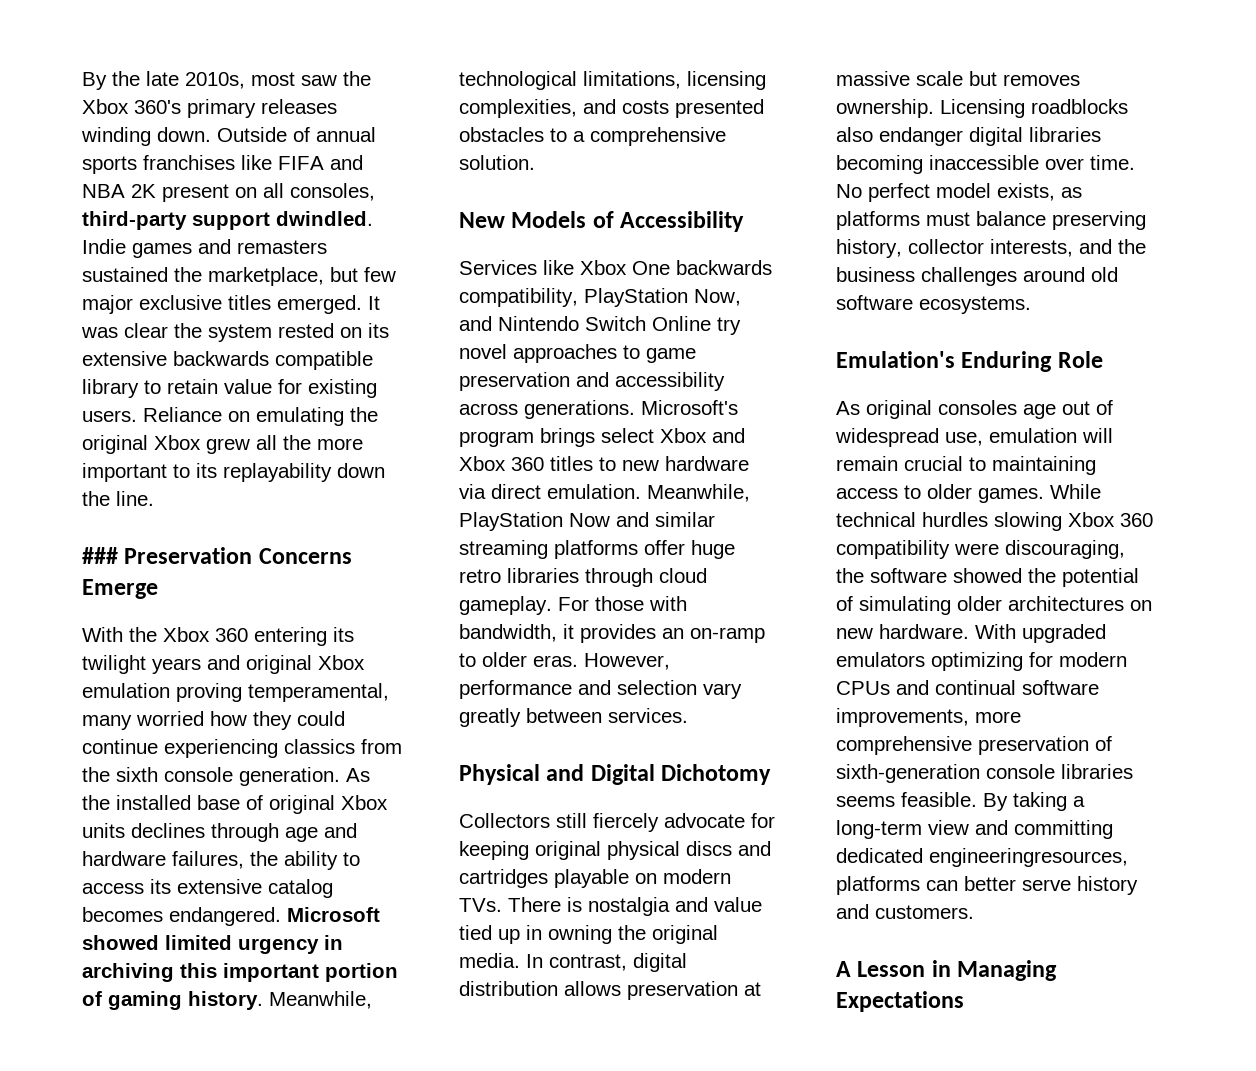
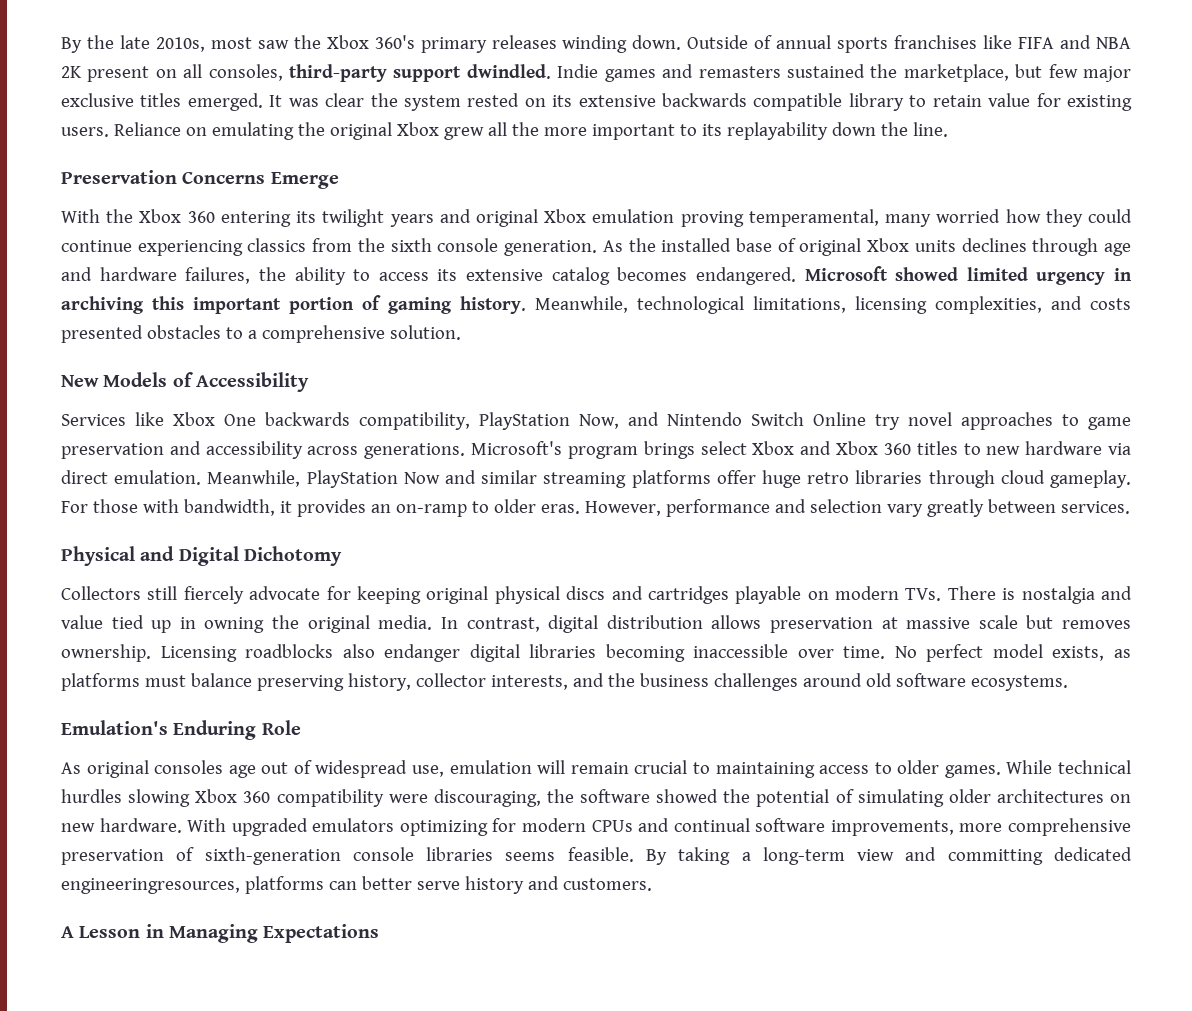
- ### Preservation Concerns Emerge
+ Preservation Concerns Emerge

